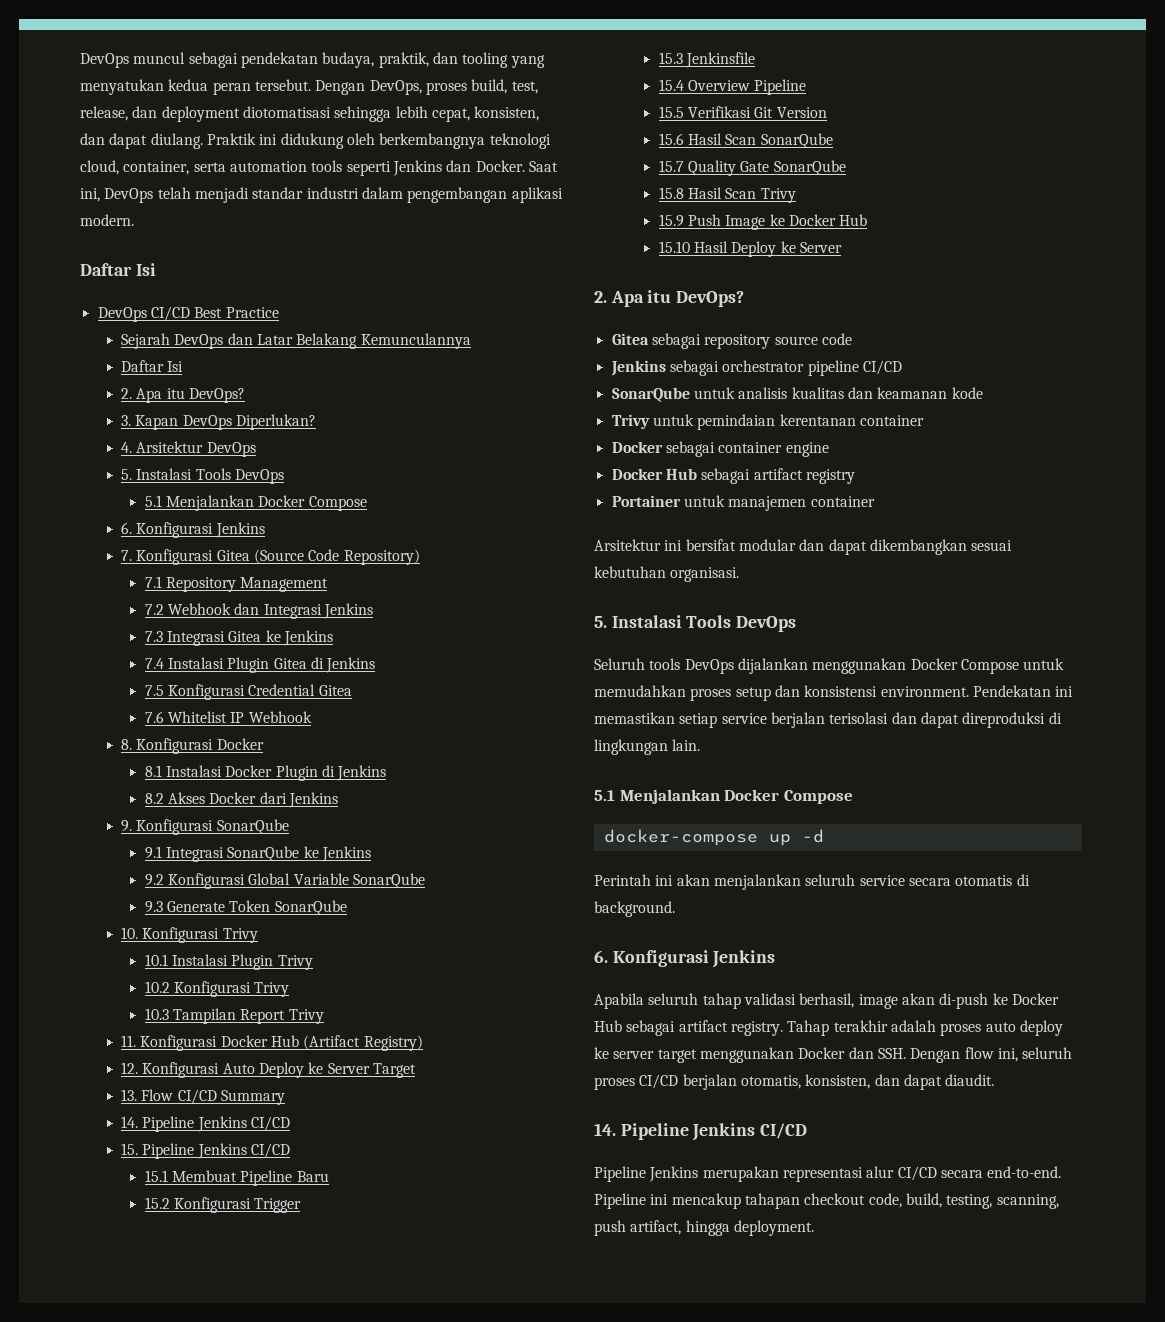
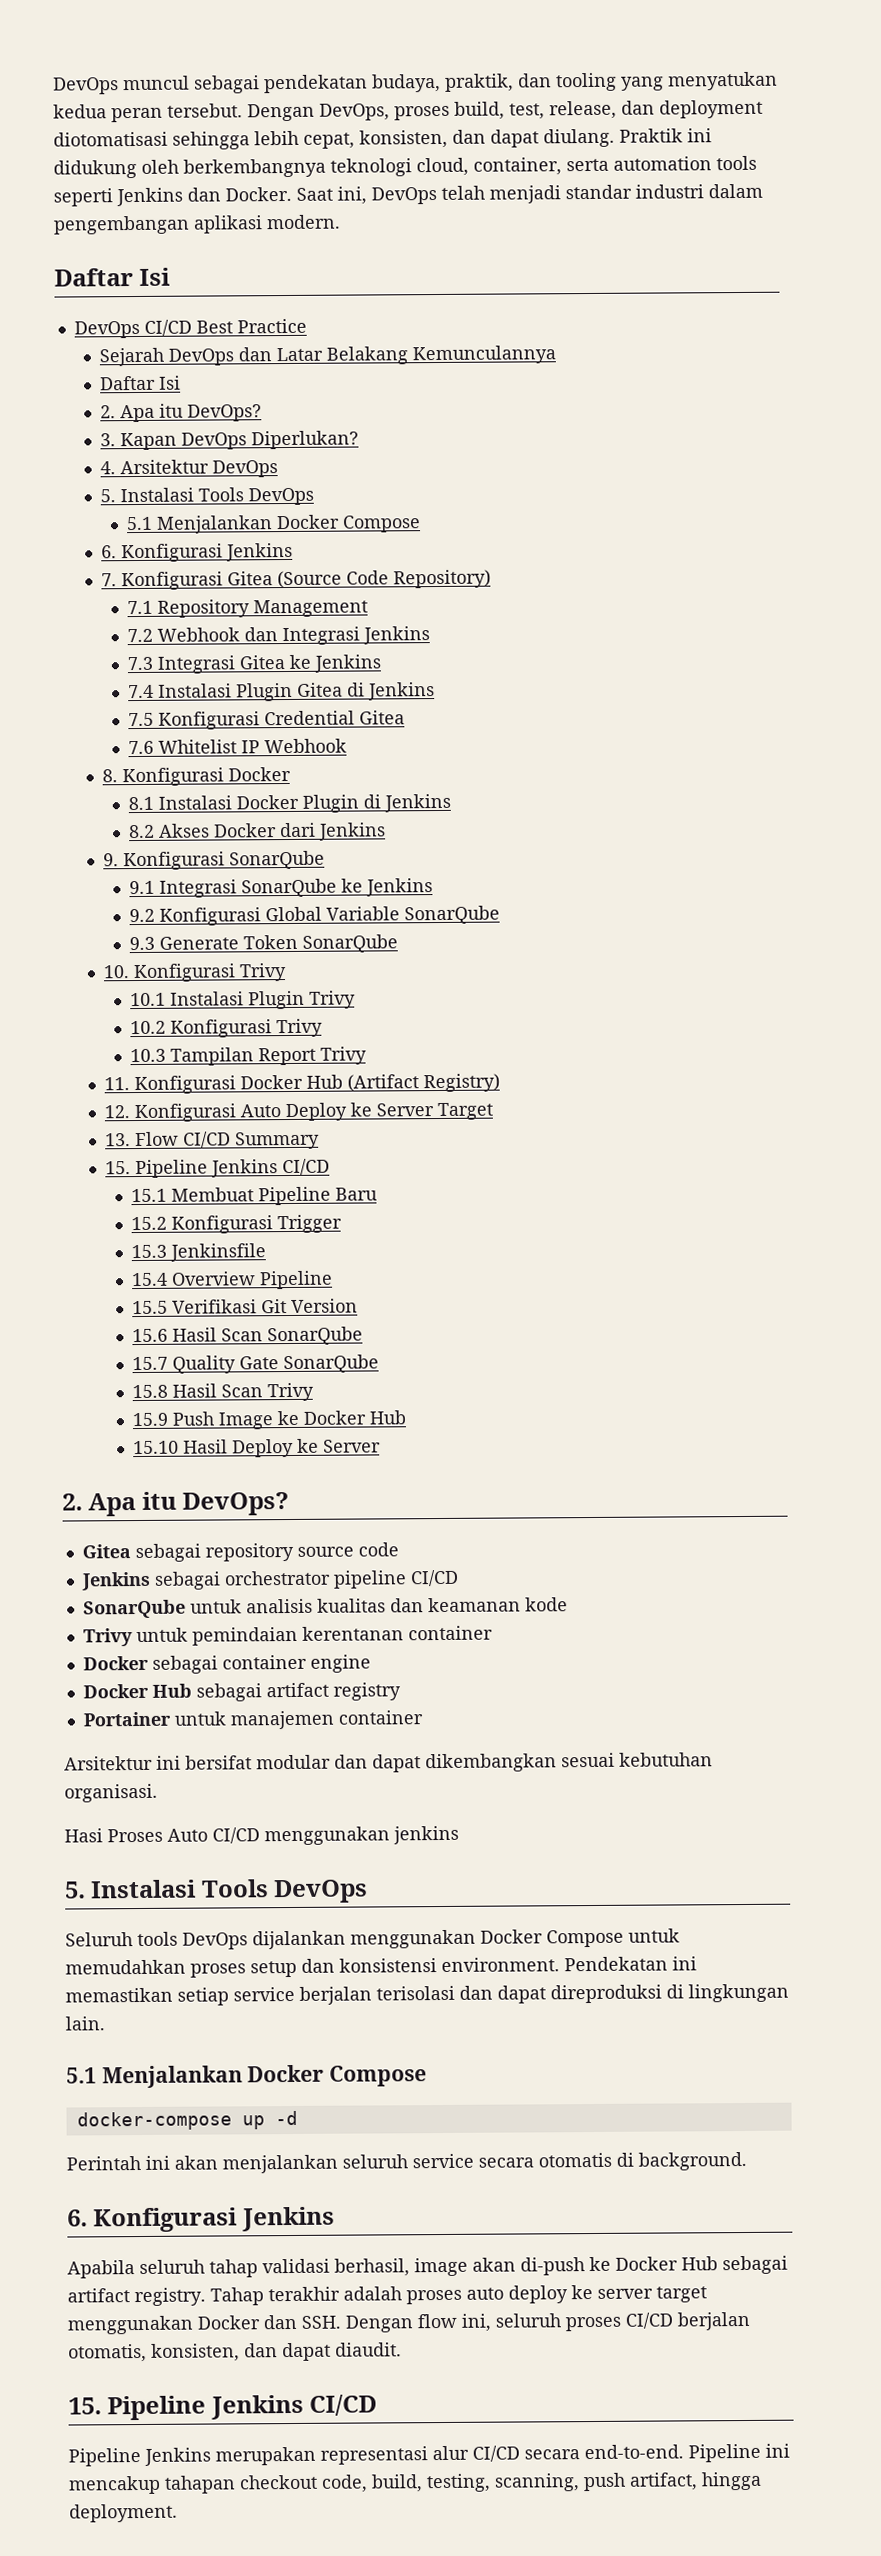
  13. Flow CI/CD Summary
- 14. Pipeline Jenkins CI/CD
+ Hasi Proses Auto CI/CD menggunakan jenkins
  Tahap terakhir adalah proses auto deploy ke server target menggunakan Docker dan SSH. Dengan flow ini, seluruh proses CI/CD berjalan otomatis, konsisten, dan dapat diaudit.
- 14. Pipeline Jenkins CI/CD
+ 15. Pipeline Jenkins CI/CD

